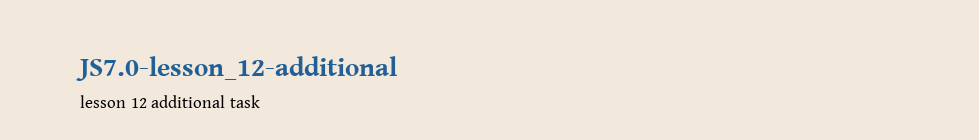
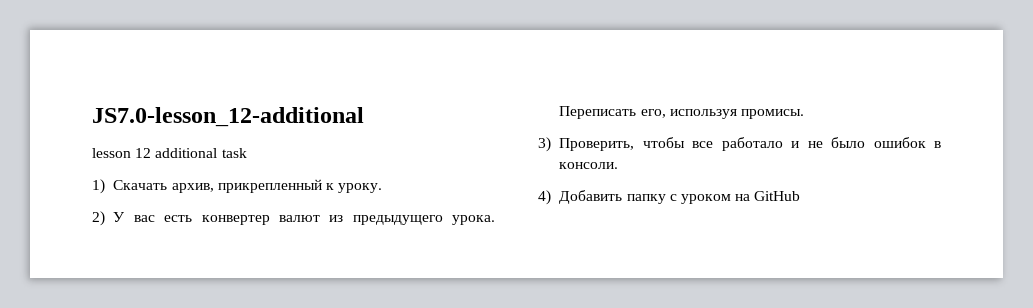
+ 1) Скачать архив, прикрепленный к уроку.
+ 2) У вас есть конвертер валют из предыдущего урока. Переписать его, используя промисы.
+ 3) Проверить, чтобы все работало и не было ошибок в консоли.
+ 4) Добавить папку с уроком на GitHub

